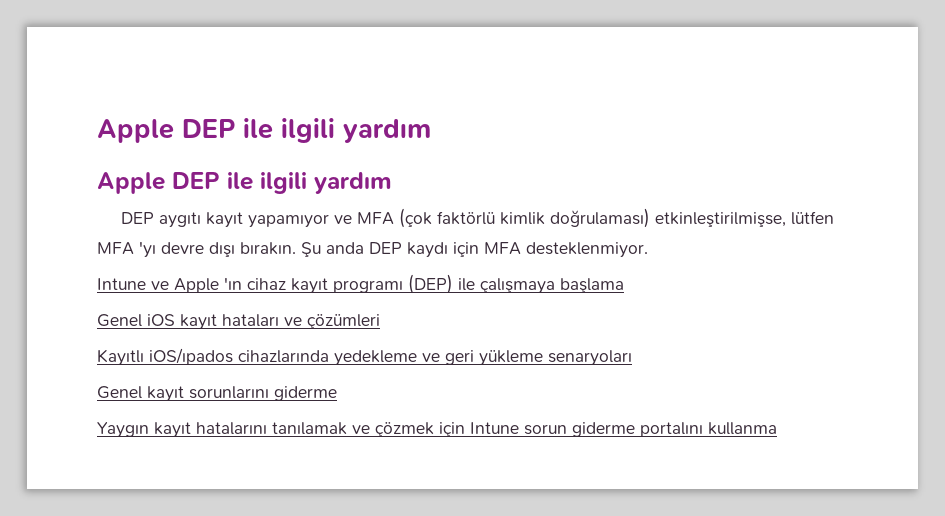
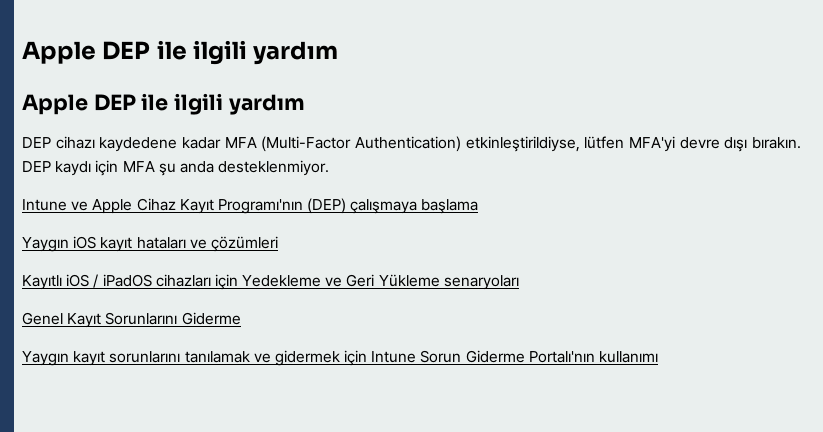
- DEP aygıtı kayıt yapamıyor ve MFA (çok faktörlü kimlik doğrulaması) etkinleştirilmişse, lütfen MFA 'yı devre dışı bırakın.
+ DEP cihazı kaydedene kadar MFA (Multi-Factor Authentication) etkinleştirildiyse, lütfen MFA'yi devre dışı bırakın.
- Şu anda DEP kaydı için MFA desteklenmiyor.
+ DEP kaydı için MFA şu anda desteklenmiyor.
- Intune ve Apple 'ın cihaz kayıt programı (DEP) ile çalışmaya başlama
+ Intune ve Apple Cihaz Kayıt Programı'nın (DEP) çalışmaya başlama
- Genel iOS kayıt hataları ve çözümleri
+ Yaygın iOS kayıt hataları ve çözümleri
- Kayıtlı iOS/ıpados cihazlarında yedekleme ve geri yükleme senaryoları
+ Kayıtlı iOS / iPadOS cihazları için Yedekleme ve Geri Yükleme senaryoları
- Genel kayıt sorunlarını giderme
+ Genel Kayıt Sorunlarını Giderme
- Yaygın kayıt hatalarını tanılamak ve çözmek için Intune sorun giderme portalını kullanma
+ Yaygın kayıt sorunlarını tanılamak ve gidermek için Intune Sorun Giderme Portalı'nın kullanımı

